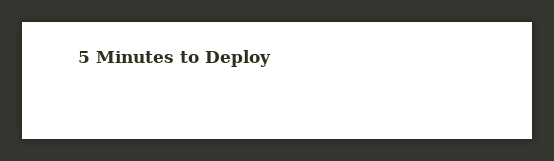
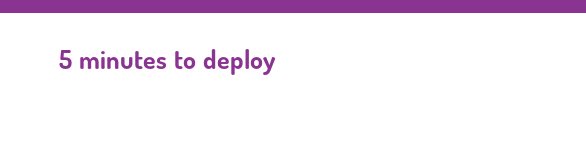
- 5 Minutes to Deploy
+ 5 minutes to deploy

